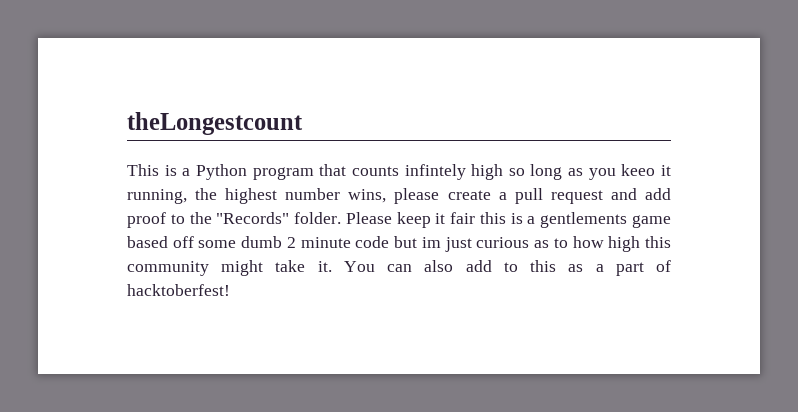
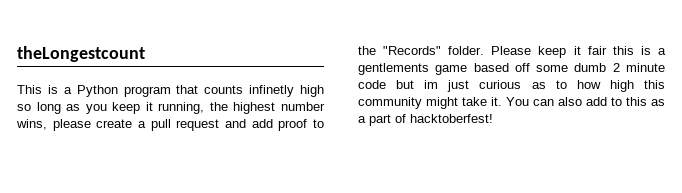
- This is a Python program that counts infintely high so long as you keeo it running, the highest number wins, please create a pull request and add proof to the "Records" folder.
+ This is a Python program that counts infinetly high so long as you keep it running, the highest number wins, please create a pull request and add proof to the "Records" folder.

